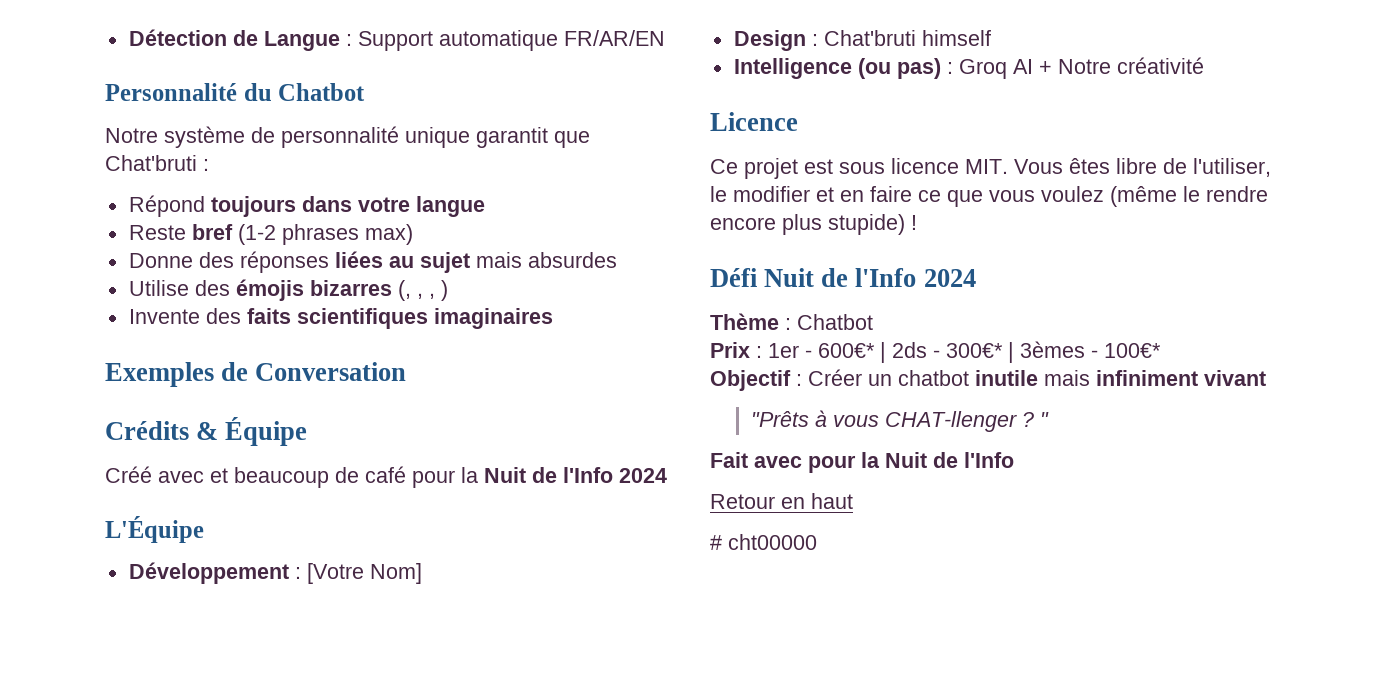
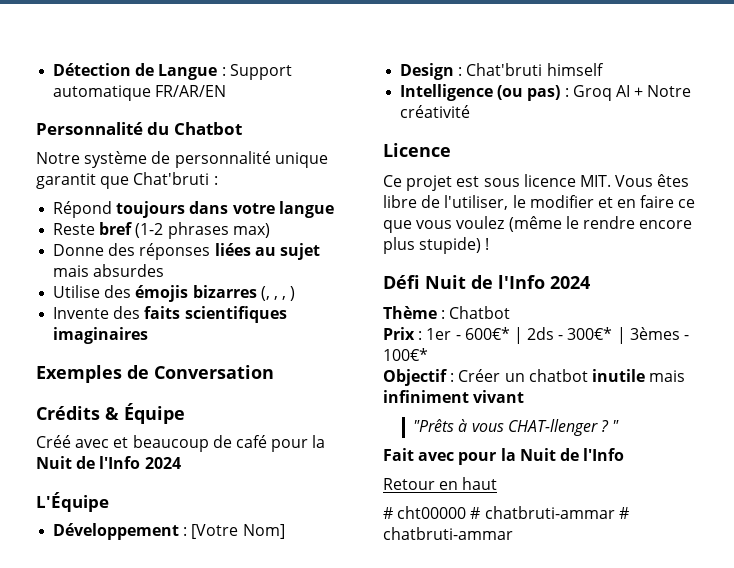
- # cht00000
+ # cht00000 # chatbruti-ammar # chatbruti-ammar

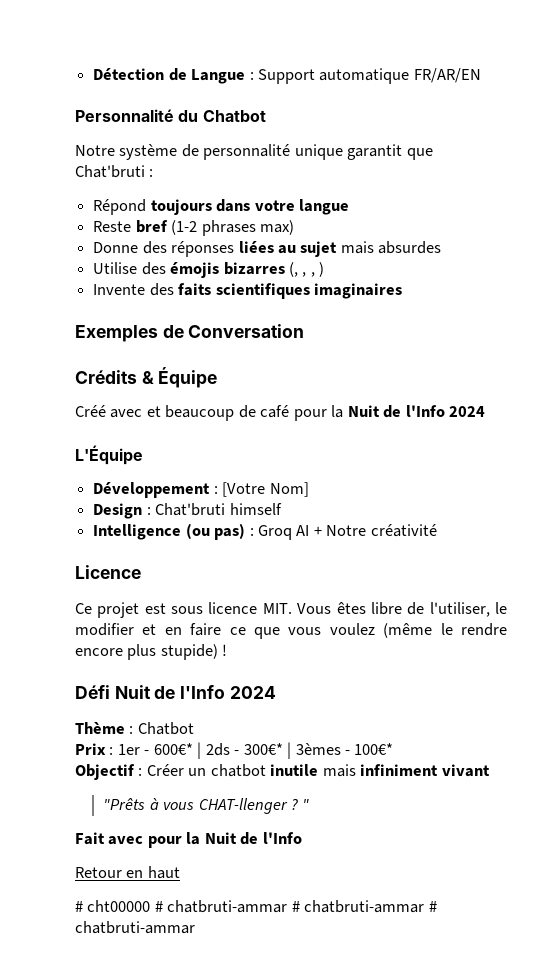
- # cht00000 # chatbruti-ammar # chatbruti-ammar
+ # cht00000 # chatbruti-ammar # chatbruti-ammar # chatbruti-ammar

